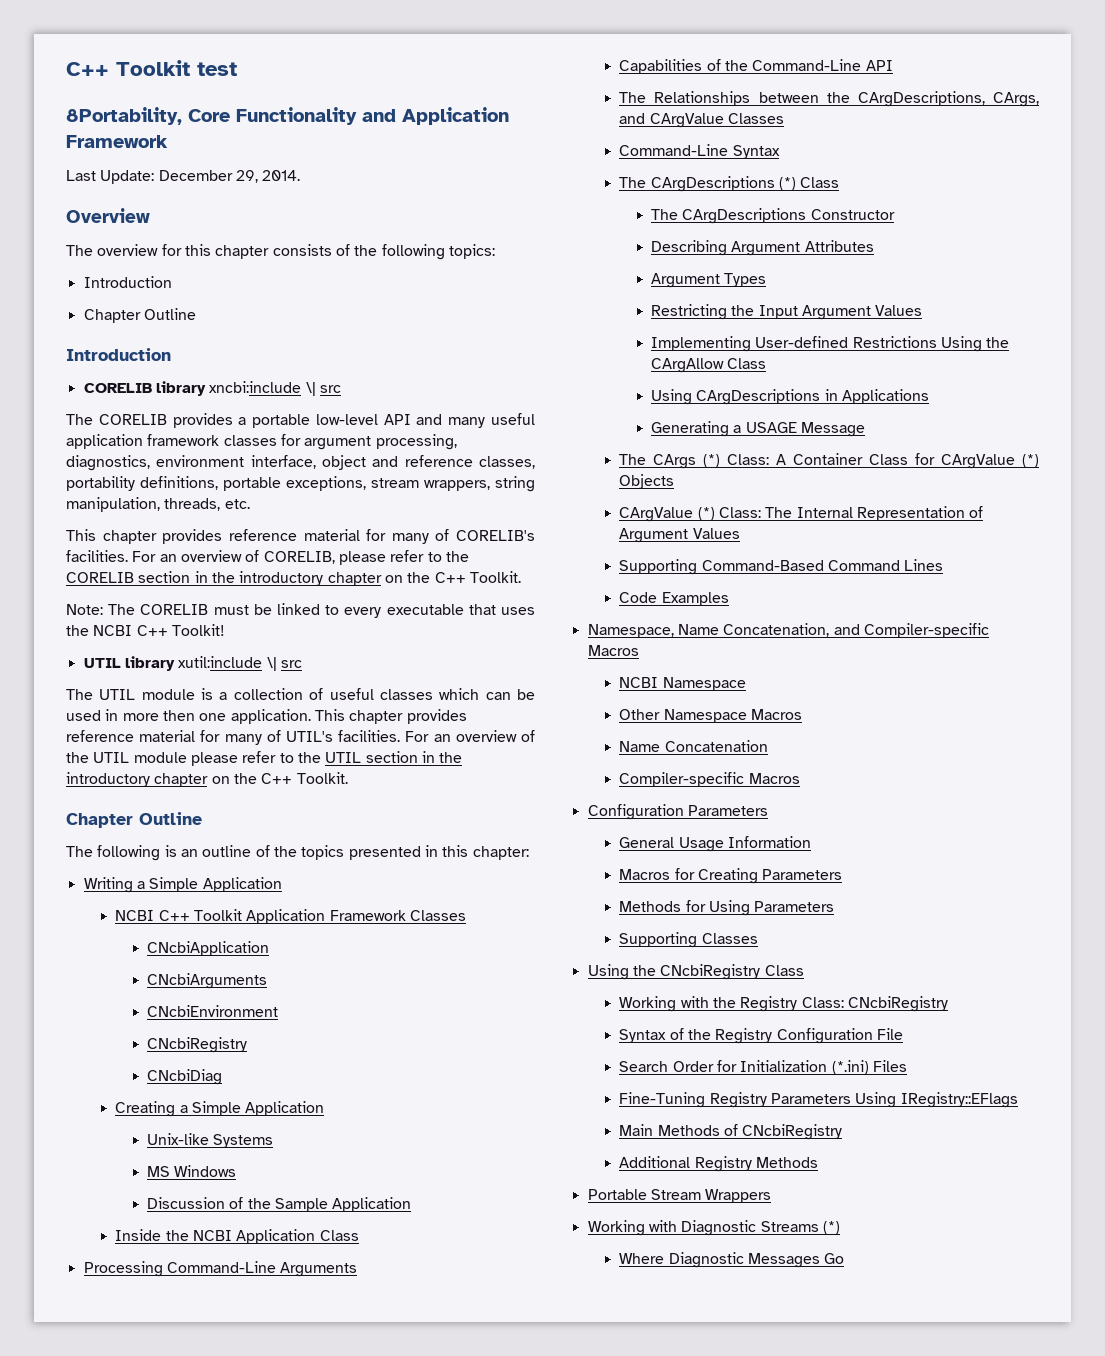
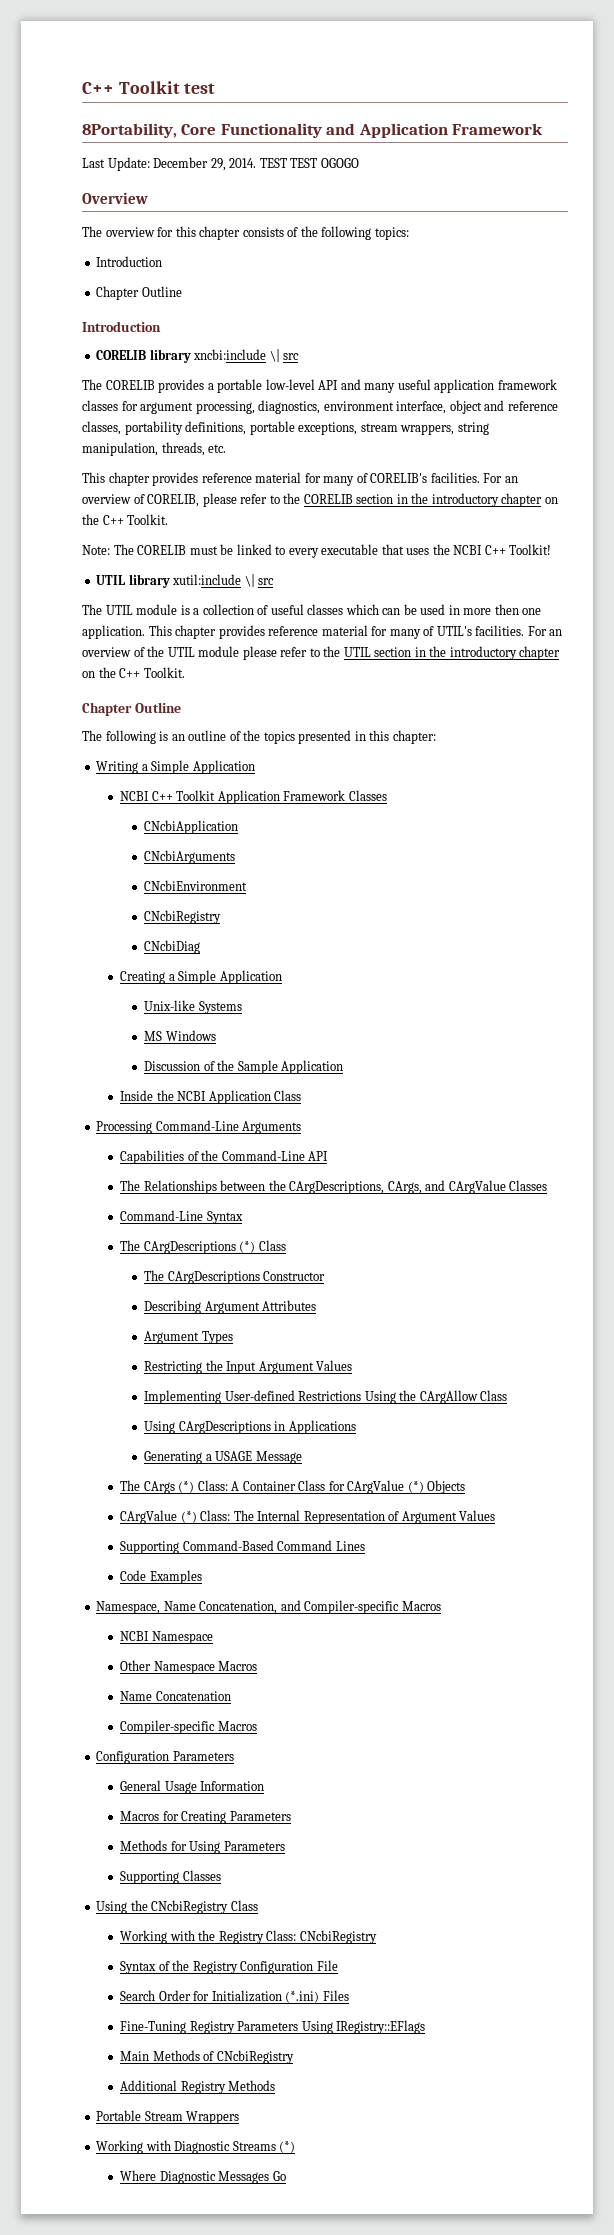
+ TEST TEST OGOGO

